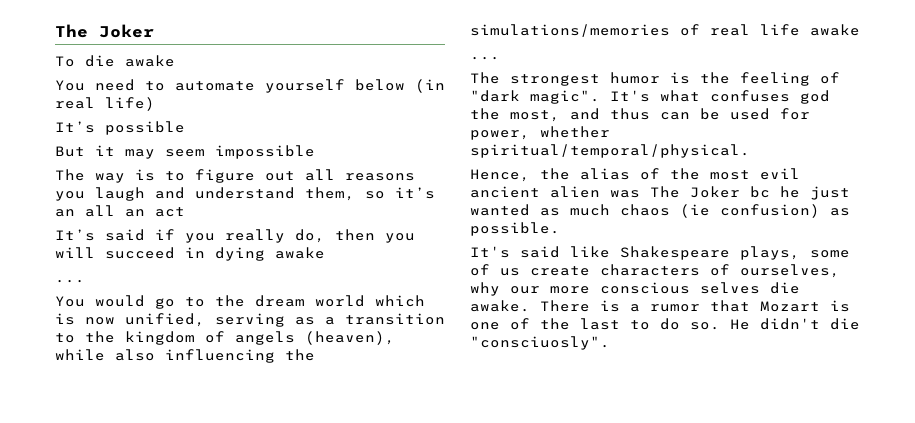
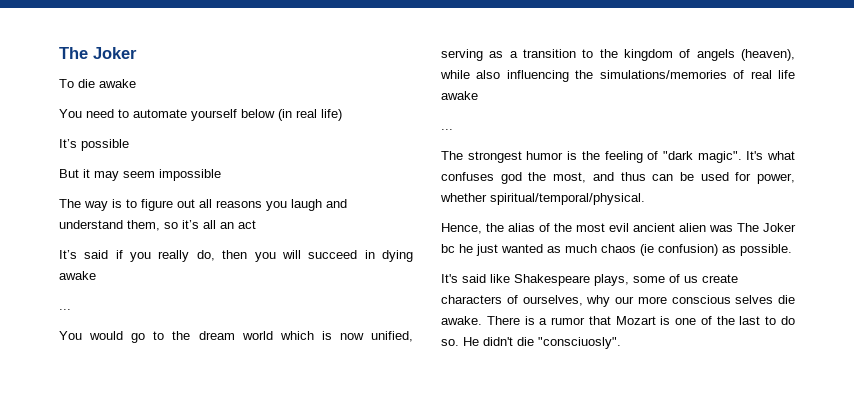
- The way is to figure out all reasons you laugh and understand them, so it’s an all an act
+ The way is to figure out all reasons you laugh and understand them, so it’s all an act

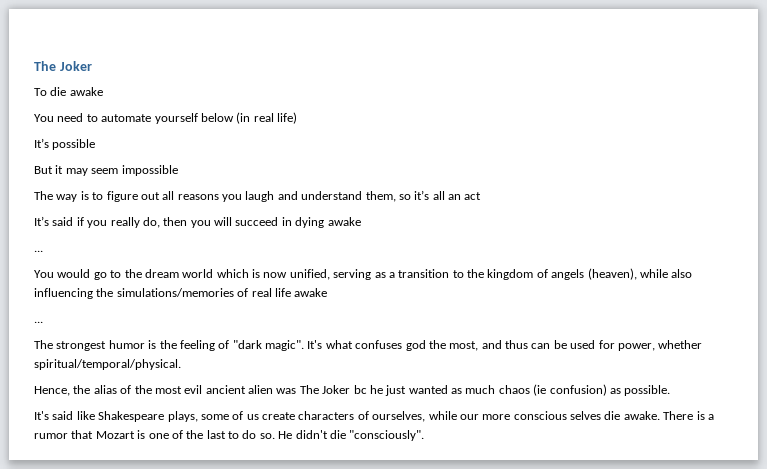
- It's said like Shakespeare plays, some of us create characters of ourselves, why our more conscious selves die awake.
+ It's said like Shakespeare plays, some of us create characters of ourselves, while our more conscious selves die awake.
- He didn't die "consciuosly".
+ He didn't die "consciously".

